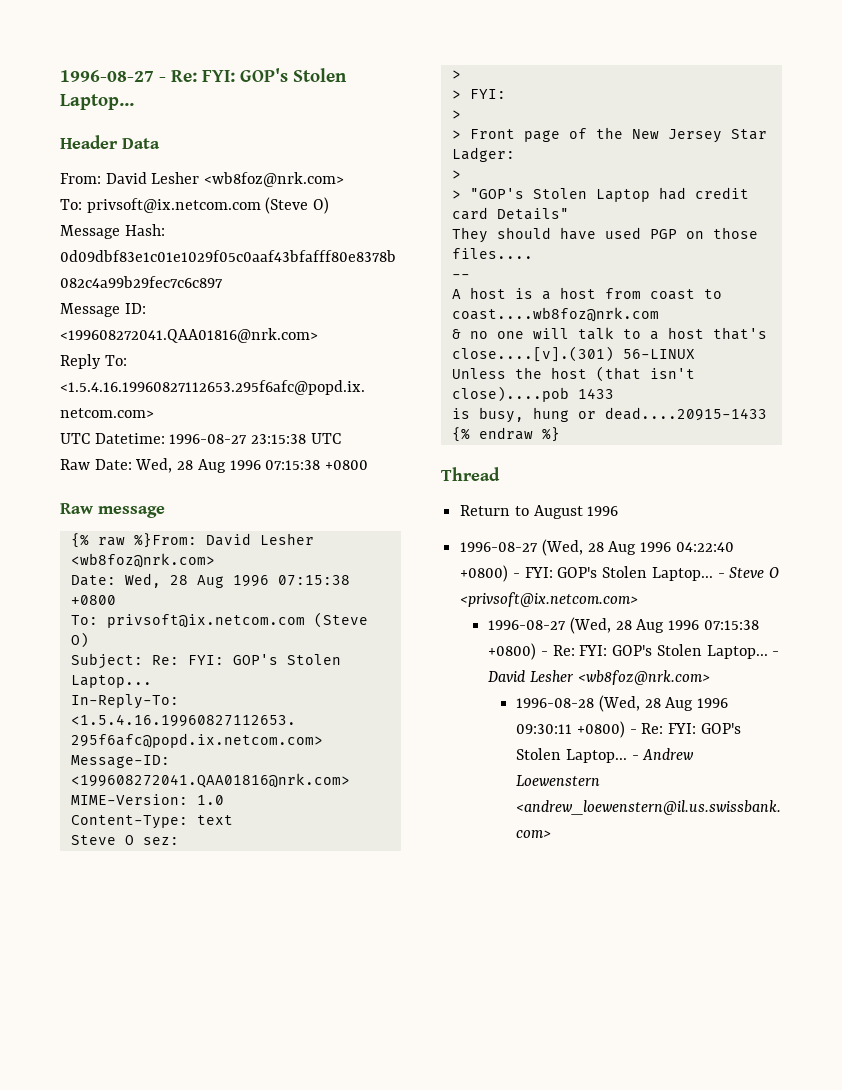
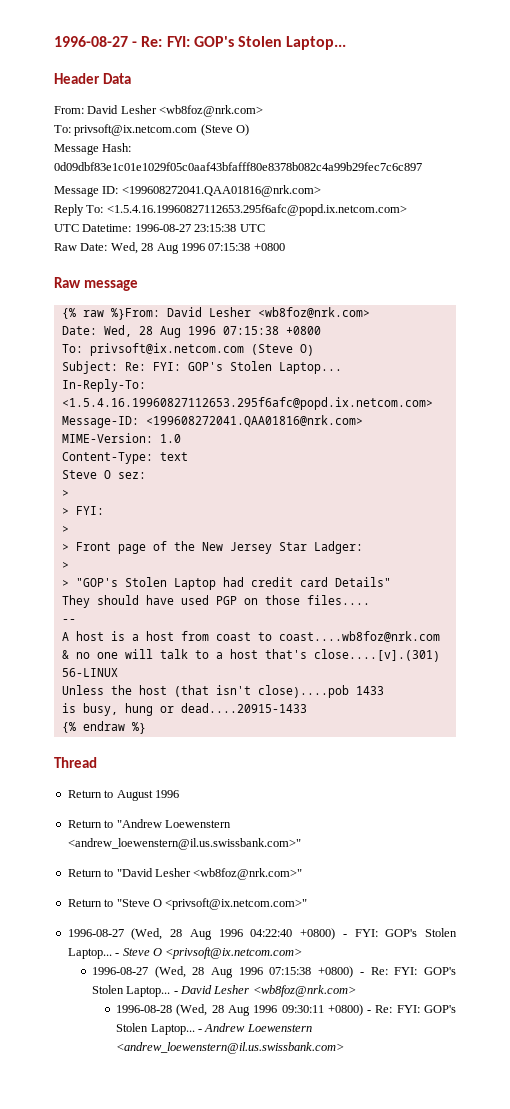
+ Return to "Andrew Loewenstern <andrew_loewenstern@il.us.swissbank.com>"
+ Return to "David Lesher <wb8foz@nrk.com>"
+ Return to "Steve O <privsoft@ix.netcom.com>"

